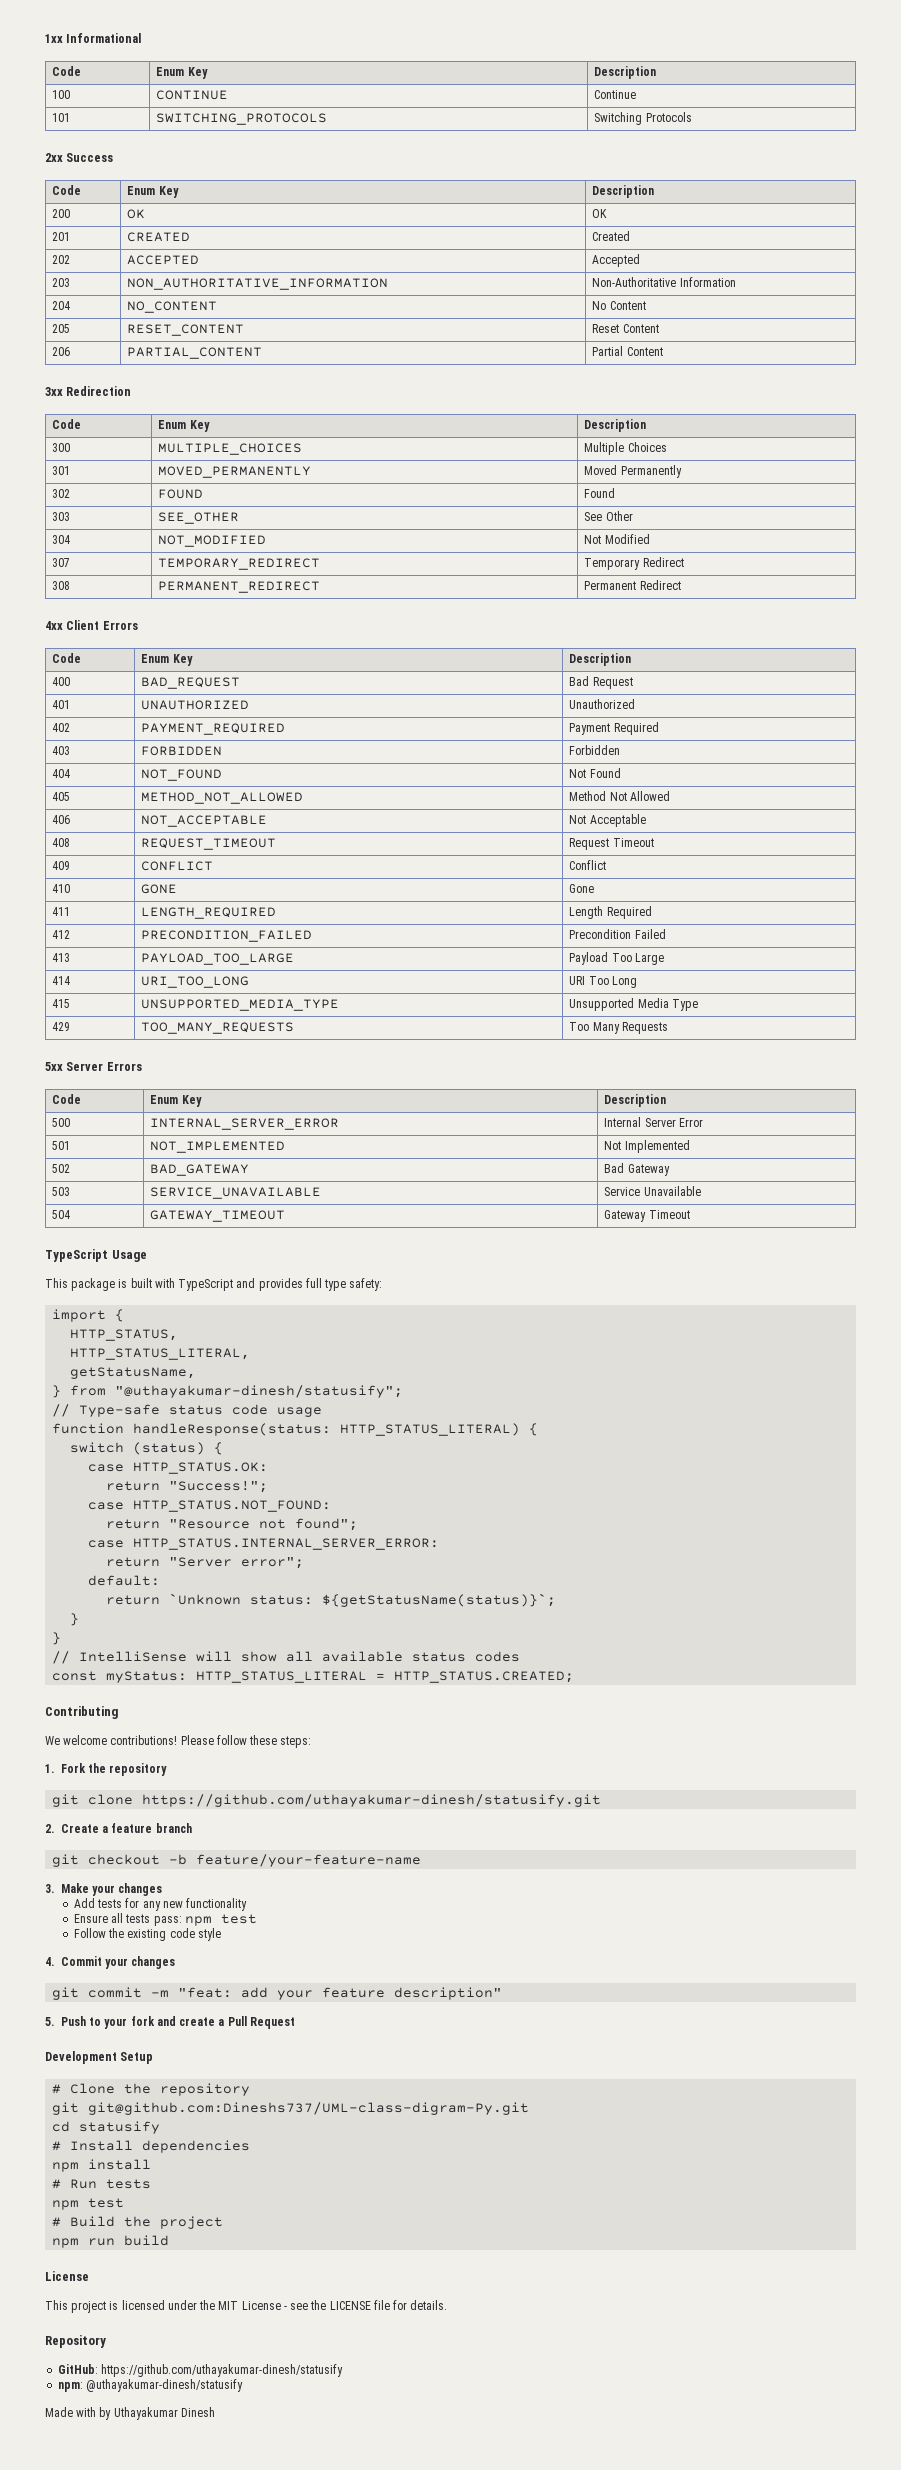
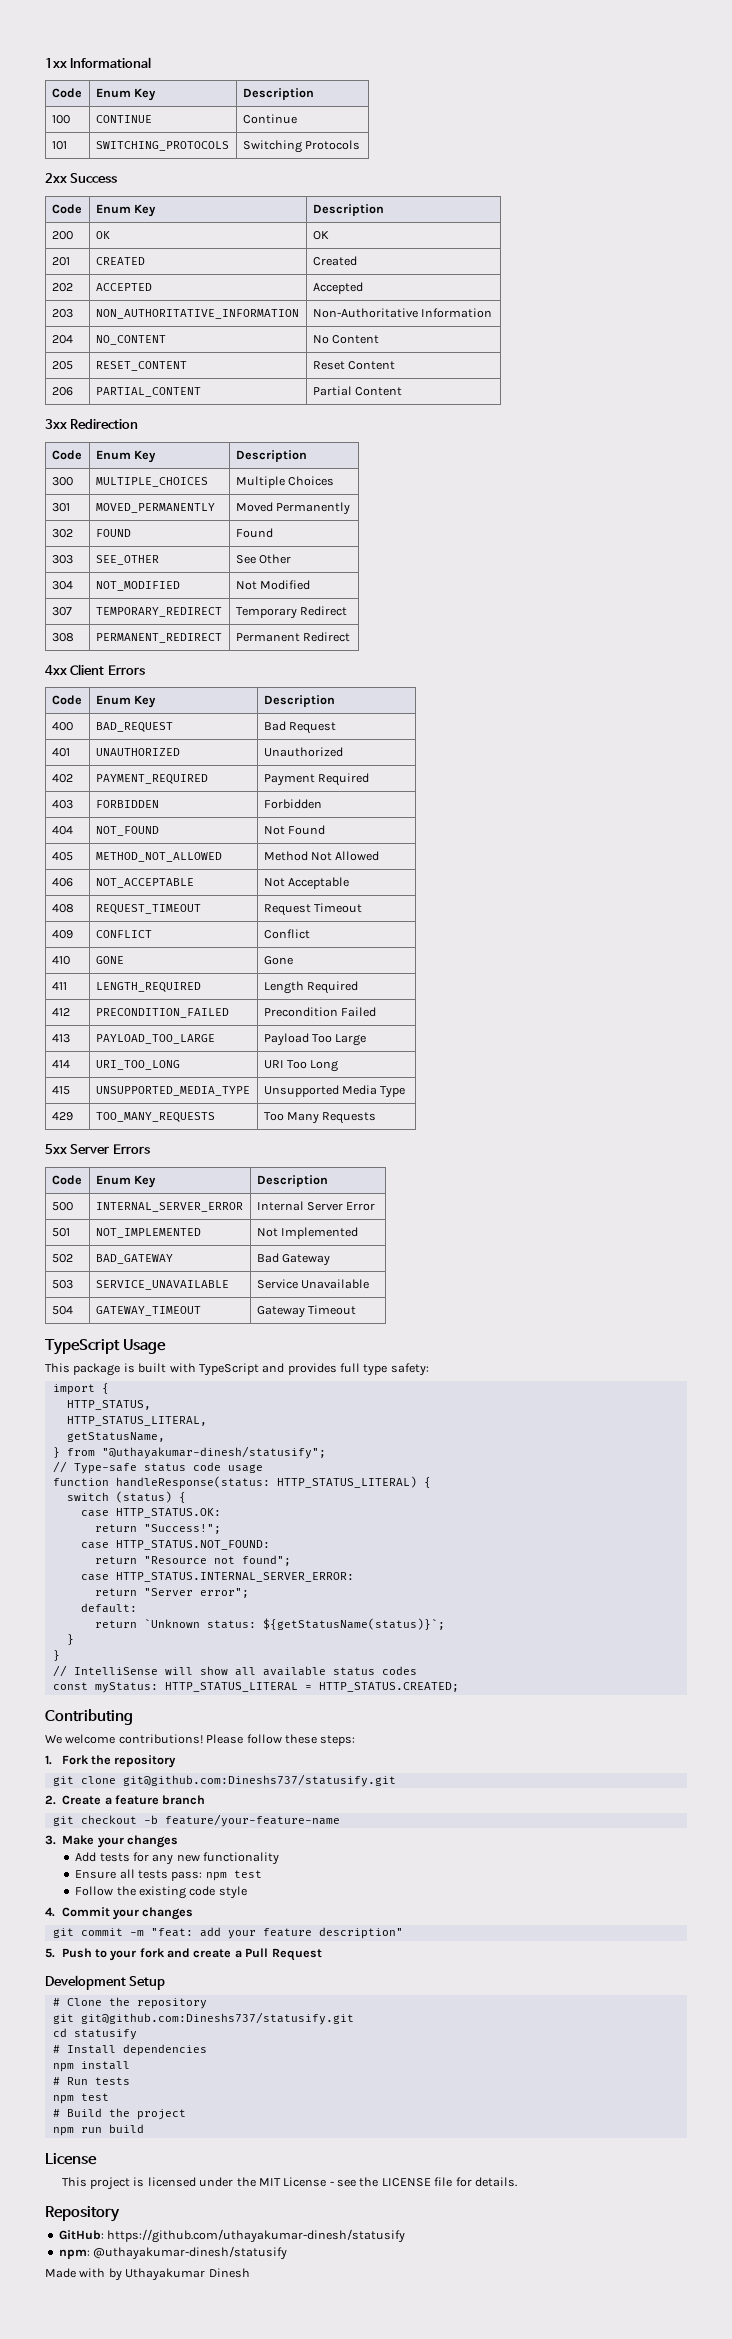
- git clone https://github.com/uthayakumar-dinesh/statusify.git
+ git clone git@github.com:Dineshs737/statusify.git
- git git@github.com:Dineshs737/UML-class-digram-Py.git
+ git git@github.com:Dineshs737/statusify.git

